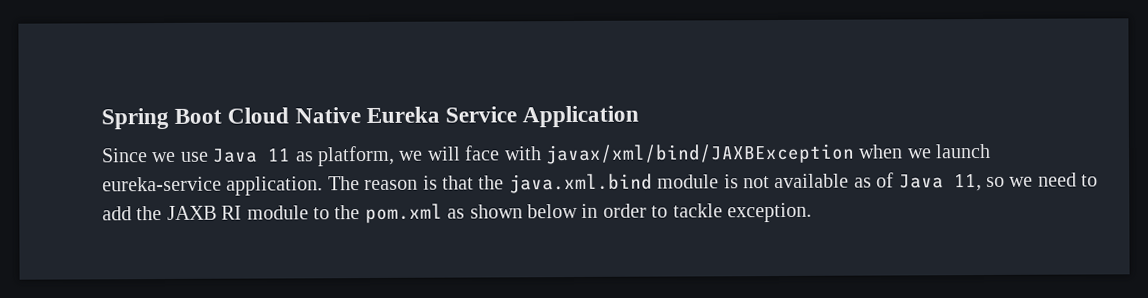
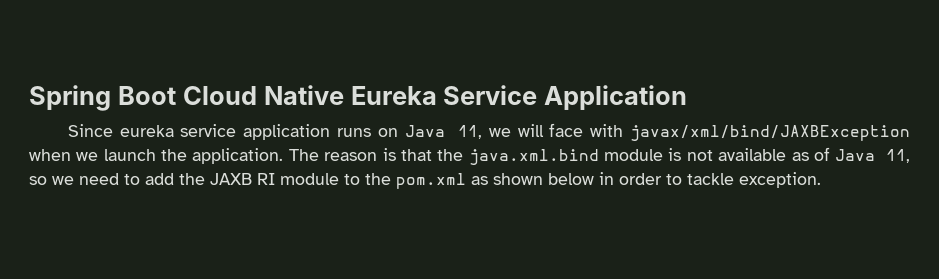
- Since we use Java 11 as platform, we will face with javax/xml/bind/JAXBException when we launch eureka-service application.
+ Since eureka service application runs on Java 11, we will face with javax/xml/bind/JAXBException when we launch the application.

